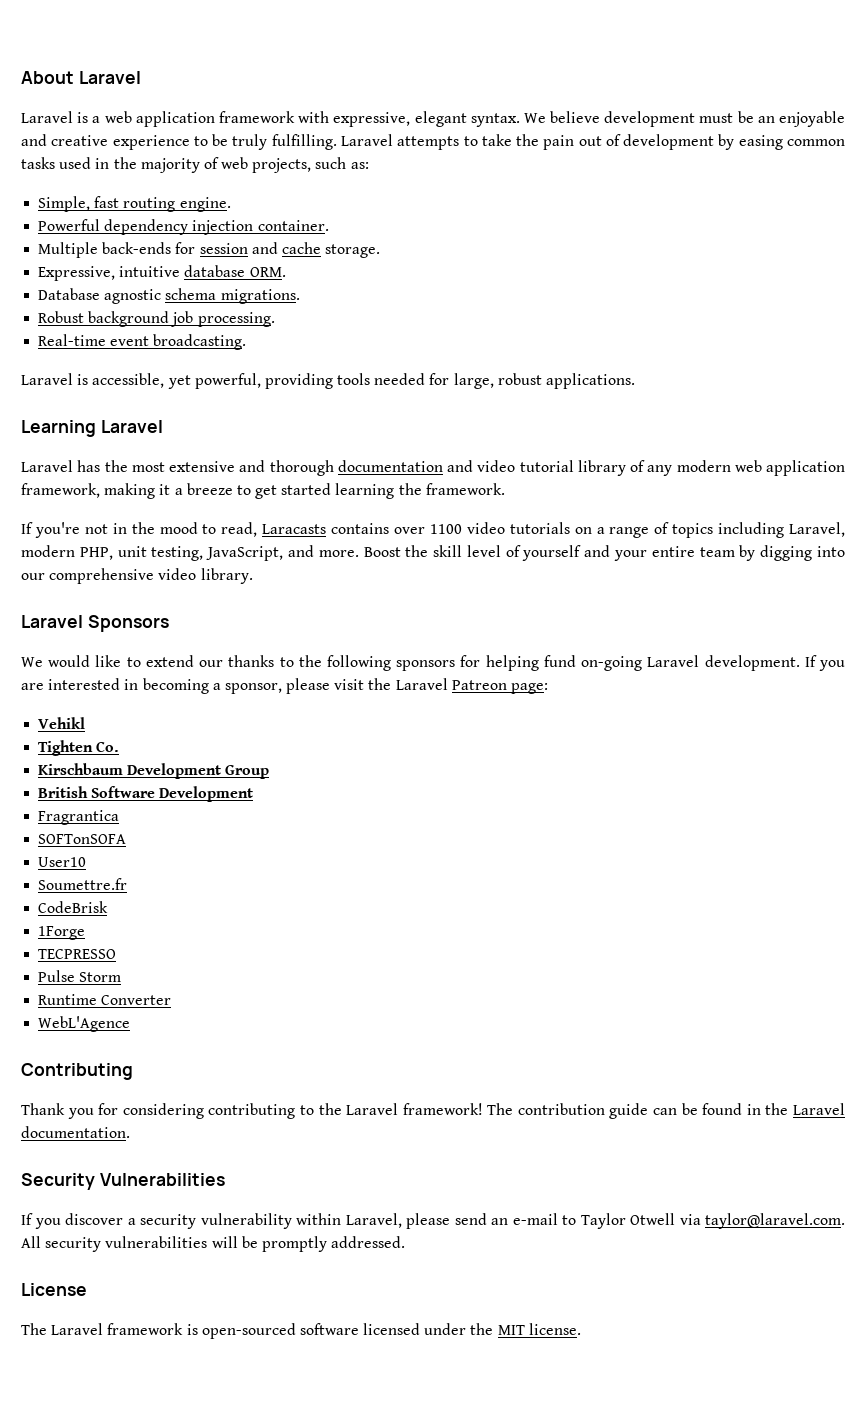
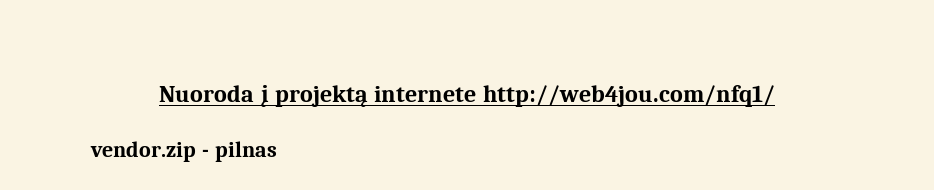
- About Laravel
- Laravel is a web application framework with expressive, elegant syntax. We believe development must be an enjoyable and creative experience to be truly fulfilling. Laravel attempts to take the pain out of development by easing common tasks used in the majority of web projects, such as:
- Simple, fast routing engine.
- Powerful dependency injection container.
- Multiple back-ends for session and cache storage.
- Expressive, intuitive database ORM.
- Database agnostic schema migrations.
- Robust background job processing.
- Real-time event broadcasting.
- Laravel is accessible, yet powerful, providing tools needed for large, robust applications.
- Learning Laravel
- Laravel has the most extensive and thorough documentation and video tutorial library of any modern web application framework, making it a breeze to get started learning the framework.
- If you're not in the mood to read, Laracasts contains over 1100 video tutorials on a range of topics including Laravel, modern PHP, unit testing, JavaScript, and more. Boost the skill level of yourself and your entire team by digging into our comprehensive video library.
- Laravel Sponsors
- We would like to extend our thanks to the following sponsors for helping fund on-going Laravel development. If you are interested in becoming a sponsor, please visit the Laravel Patreon page:
- Vehikl
- Tighten Co.
- Kirschbaum Development Group
- British Software Development
- Fragrantica
- SOFTonSOFA
- User10
- Soumettre.fr
- CodeBrisk
- 1Forge
- TECPRESSO
- Pulse Storm
- Runtime Converter
- WebL'Agence
- Contributing
- Thank you for considering contributing to the Laravel framework! The contribution guide can be found in the Laravel documentation.
- Security Vulnerabilities
- If you discover a security vulnerability within Laravel, please send an e-mail to Taylor Otwell via taylor@laravel.com. All security vulnerabilities will be promptly addressed.
- License
- The Laravel framework is open-sourced software licensed under the MIT license.
+ Nuoroda į projektą internete http://web4jou.com/nfq1/
+ vendor.zip - pilnas

